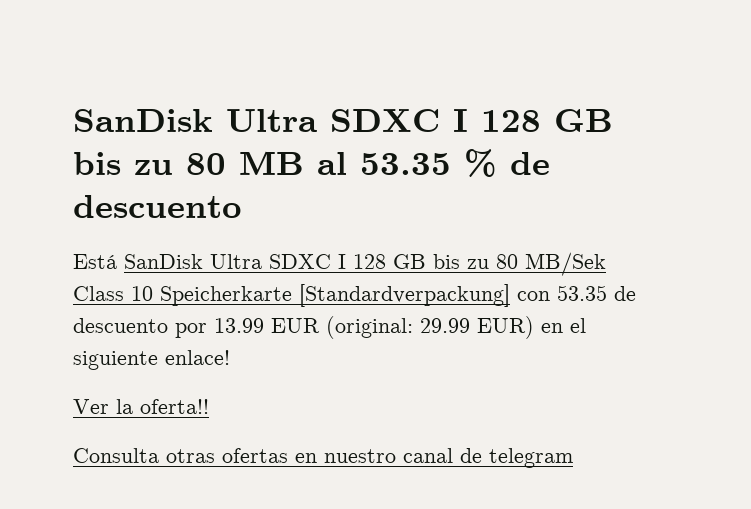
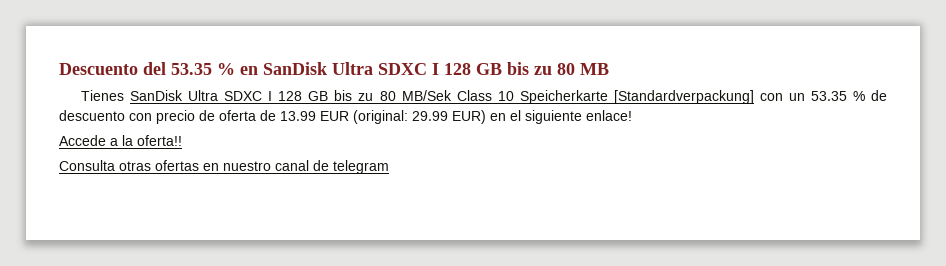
- SanDisk Ultra SDXC I 128 GB bis zu 80 MB al 53.35 % de descuento
- Está SanDisk Ultra SDXC I 128 GB bis zu 80 MB/Sek Class 10 Speicherkarte [Standardverpackung] con 53.35 de descuento por 13.99 EUR (original: 29.99 EUR) en el siguiente enlace!
+ Descuento del 53.35 % en SanDisk Ultra SDXC I 128 GB bis zu 80 MB
+ Tienes SanDisk Ultra SDXC I 128 GB bis zu 80 MB/Sek Class 10 Speicherkarte [Standardverpackung] con un 53.35 % de descuento con precio de oferta de 13.99 EUR (original: 29.99 EUR) en el siguiente enlace!
- Ver la oferta!!
+ Accede a la oferta!!

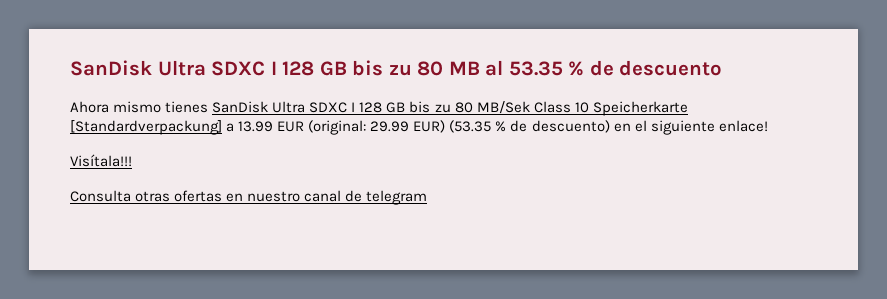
- Descuento del 53.35 % en SanDisk Ultra SDXC I 128 GB bis zu 80 MB
- Tienes SanDisk Ultra SDXC I 128 GB bis zu 80 MB/Sek Class 10 Speicherkarte [Standardverpackung] con un 53.35 % de descuento con precio de oferta de 13.99 EUR (original: 29.99 EUR) en el siguiente enlace!
+ SanDisk Ultra SDXC I 128 GB bis zu 80 MB al 53.35 % de descuento
+ Ahora mismo tienes SanDisk Ultra SDXC I 128 GB bis zu 80 MB/Sek Class 10 Speicherkarte [Standardverpackung] a 13.99 EUR (original: 29.99 EUR) (53.35 % de descuento) en el siguiente enlace!
- Accede a la oferta!!
+ Visítala!!!

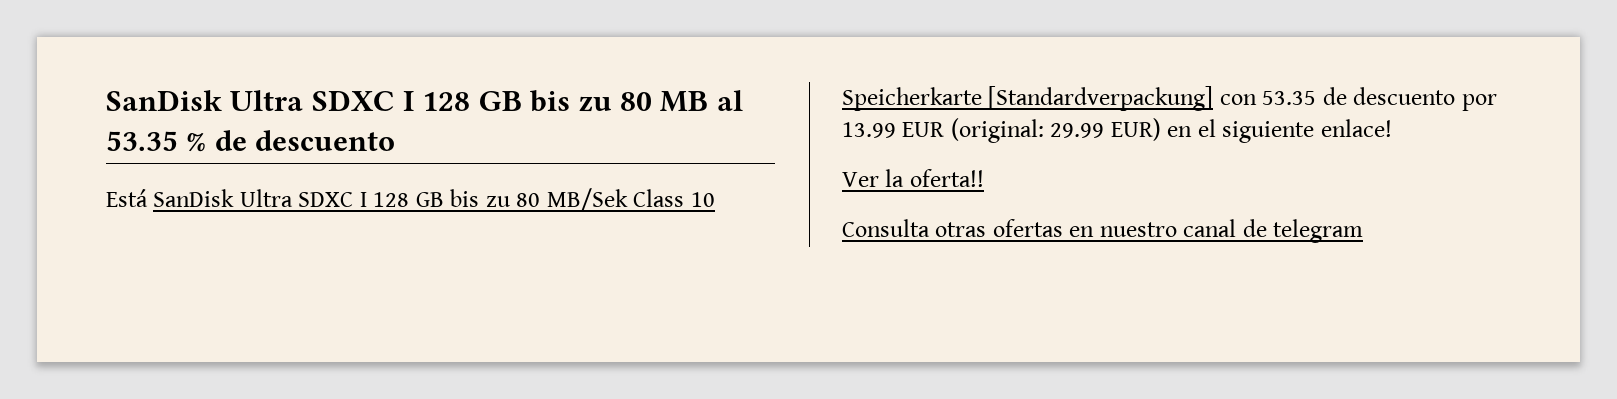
- Ahora mismo tienes SanDisk Ultra SDXC I 128 GB bis zu 80 MB/Sek Class 10 Speicherkarte [Standardverpackung] a 13.99 EUR (original: 29.99 EUR) (53.35 % de descuento) en el siguiente enlace!
+ Está SanDisk Ultra SDXC I 128 GB bis zu 80 MB/Sek Class 10 Speicherkarte [Standardverpackung] con 53.35 de descuento por 13.99 EUR (original: 29.99 EUR) en el siguiente enlace!
- Visítala!!!
+ Ver la oferta!!

